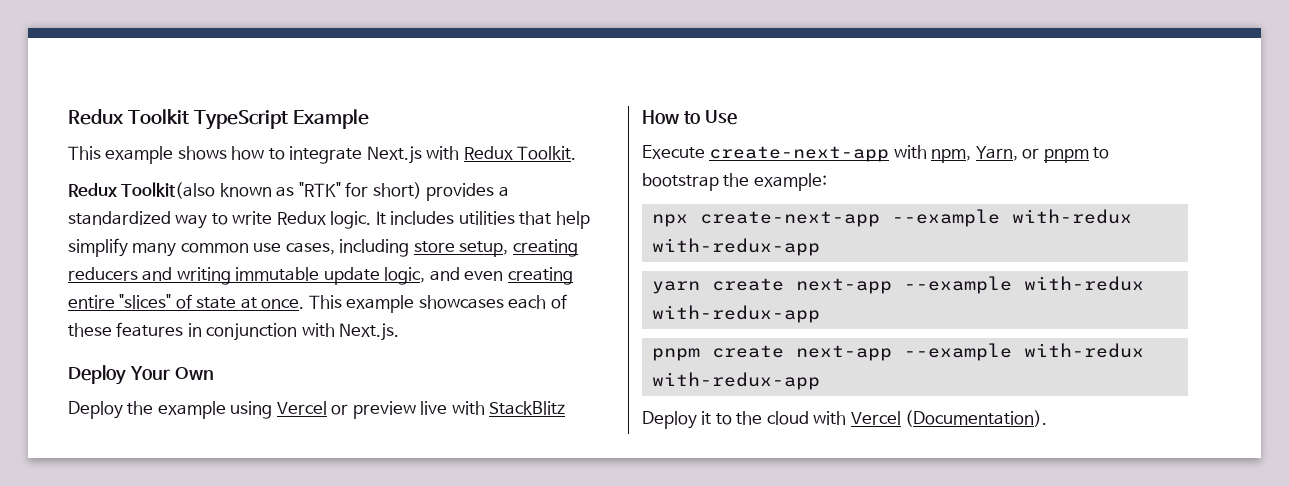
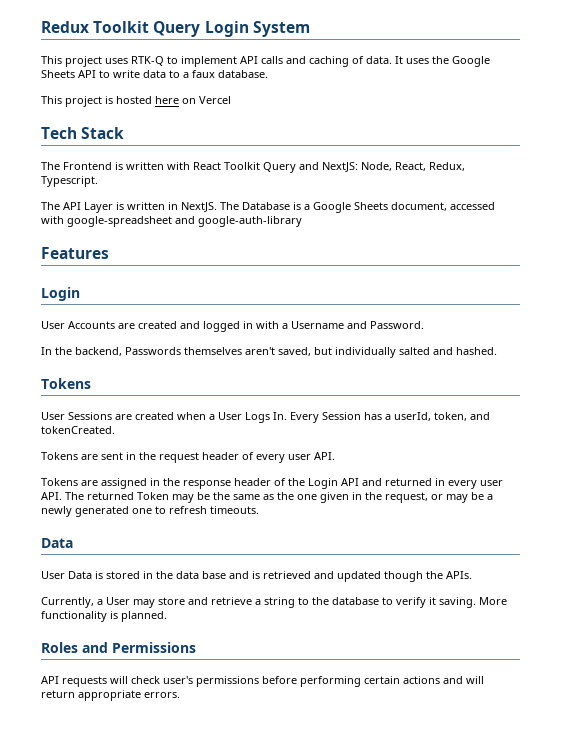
- Redux Toolkit TypeScript Example
- This example shows how to integrate Next.js with Redux Toolkit.
- Redux Toolkit(also known as "RTK" for short) provides a standardized way to write Redux logic. It includes utilities that help simplify many common use cases, including store setup, creating reducers and writing immutable update logic, and even creating entire "slices" of state at once. This example showcases each of these features in conjunction with Next.js.
- Deploy Your Own
- Deploy the example using Vercel or preview live with StackBlitz
- How to Use
- Execute create-next-app with npm, Yarn, or pnpm to bootstrap the example:
- npx create-next-app --example with-redux with-redux-app
- yarn create next-app --example with-redux with-redux-app
- pnpm create next-app --example with-redux with-redux-app
- Deploy it to the cloud with Vercel (Documentation).
+ Redux Toolkit Query Login System
+ This project uses RTK-Q to implement API calls and caching of data. It uses the Google Sheets API to write data to a faux database.
+ This project is hosted here on Vercel
+ Tech Stack
+ The Frontend is written with React Toolkit Query and NextJS: Node, React, Redux, Typescript.
+ The API Layer is written in NextJS. The Database is a Google Sheets document, accessed with google-spreadsheet and google-auth-library
+ Features
+ Login
+ User Accounts are created and logged in with a Username and Password.
+ In the backend, Passwords themselves aren't saved, but individually salted and hashed.
+ Tokens
+ User Sessions are created when a User Logs In. Every Session has a userId, token, and tokenCreated.
+ Tokens are sent in the request header of every user API.
+ Tokens are assigned in the response header of the Login API and returned in every user API. The returned Token may be the same as the one given in the request, or may be a newly generated one to refresh timeouts.
+ Data
+ User Data is stored in the data base and is retrieved and updated though the APIs.
+ Currently, a User may store and retrieve a string to the database to verify it saving. More functionality is planned.
+ Roles and Permissions
+ API requests will check user's permissions before performing certain actions and will return appropriate errors.

